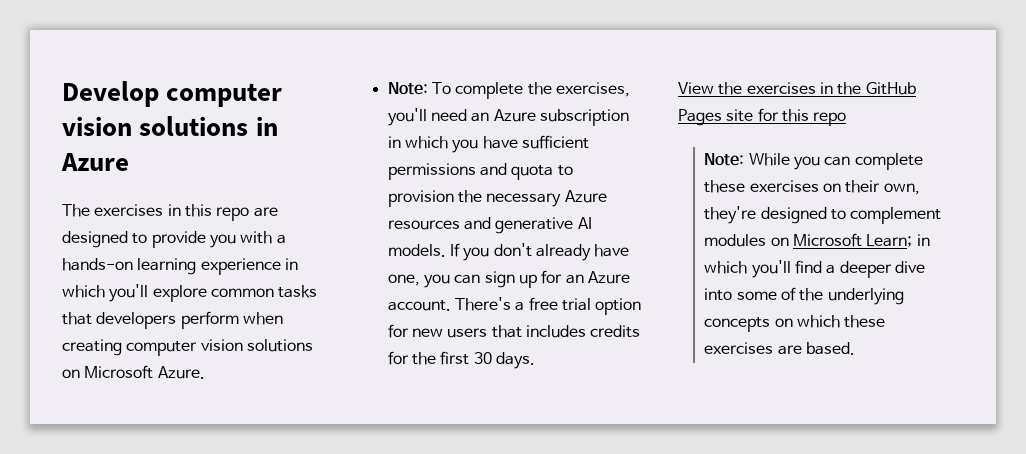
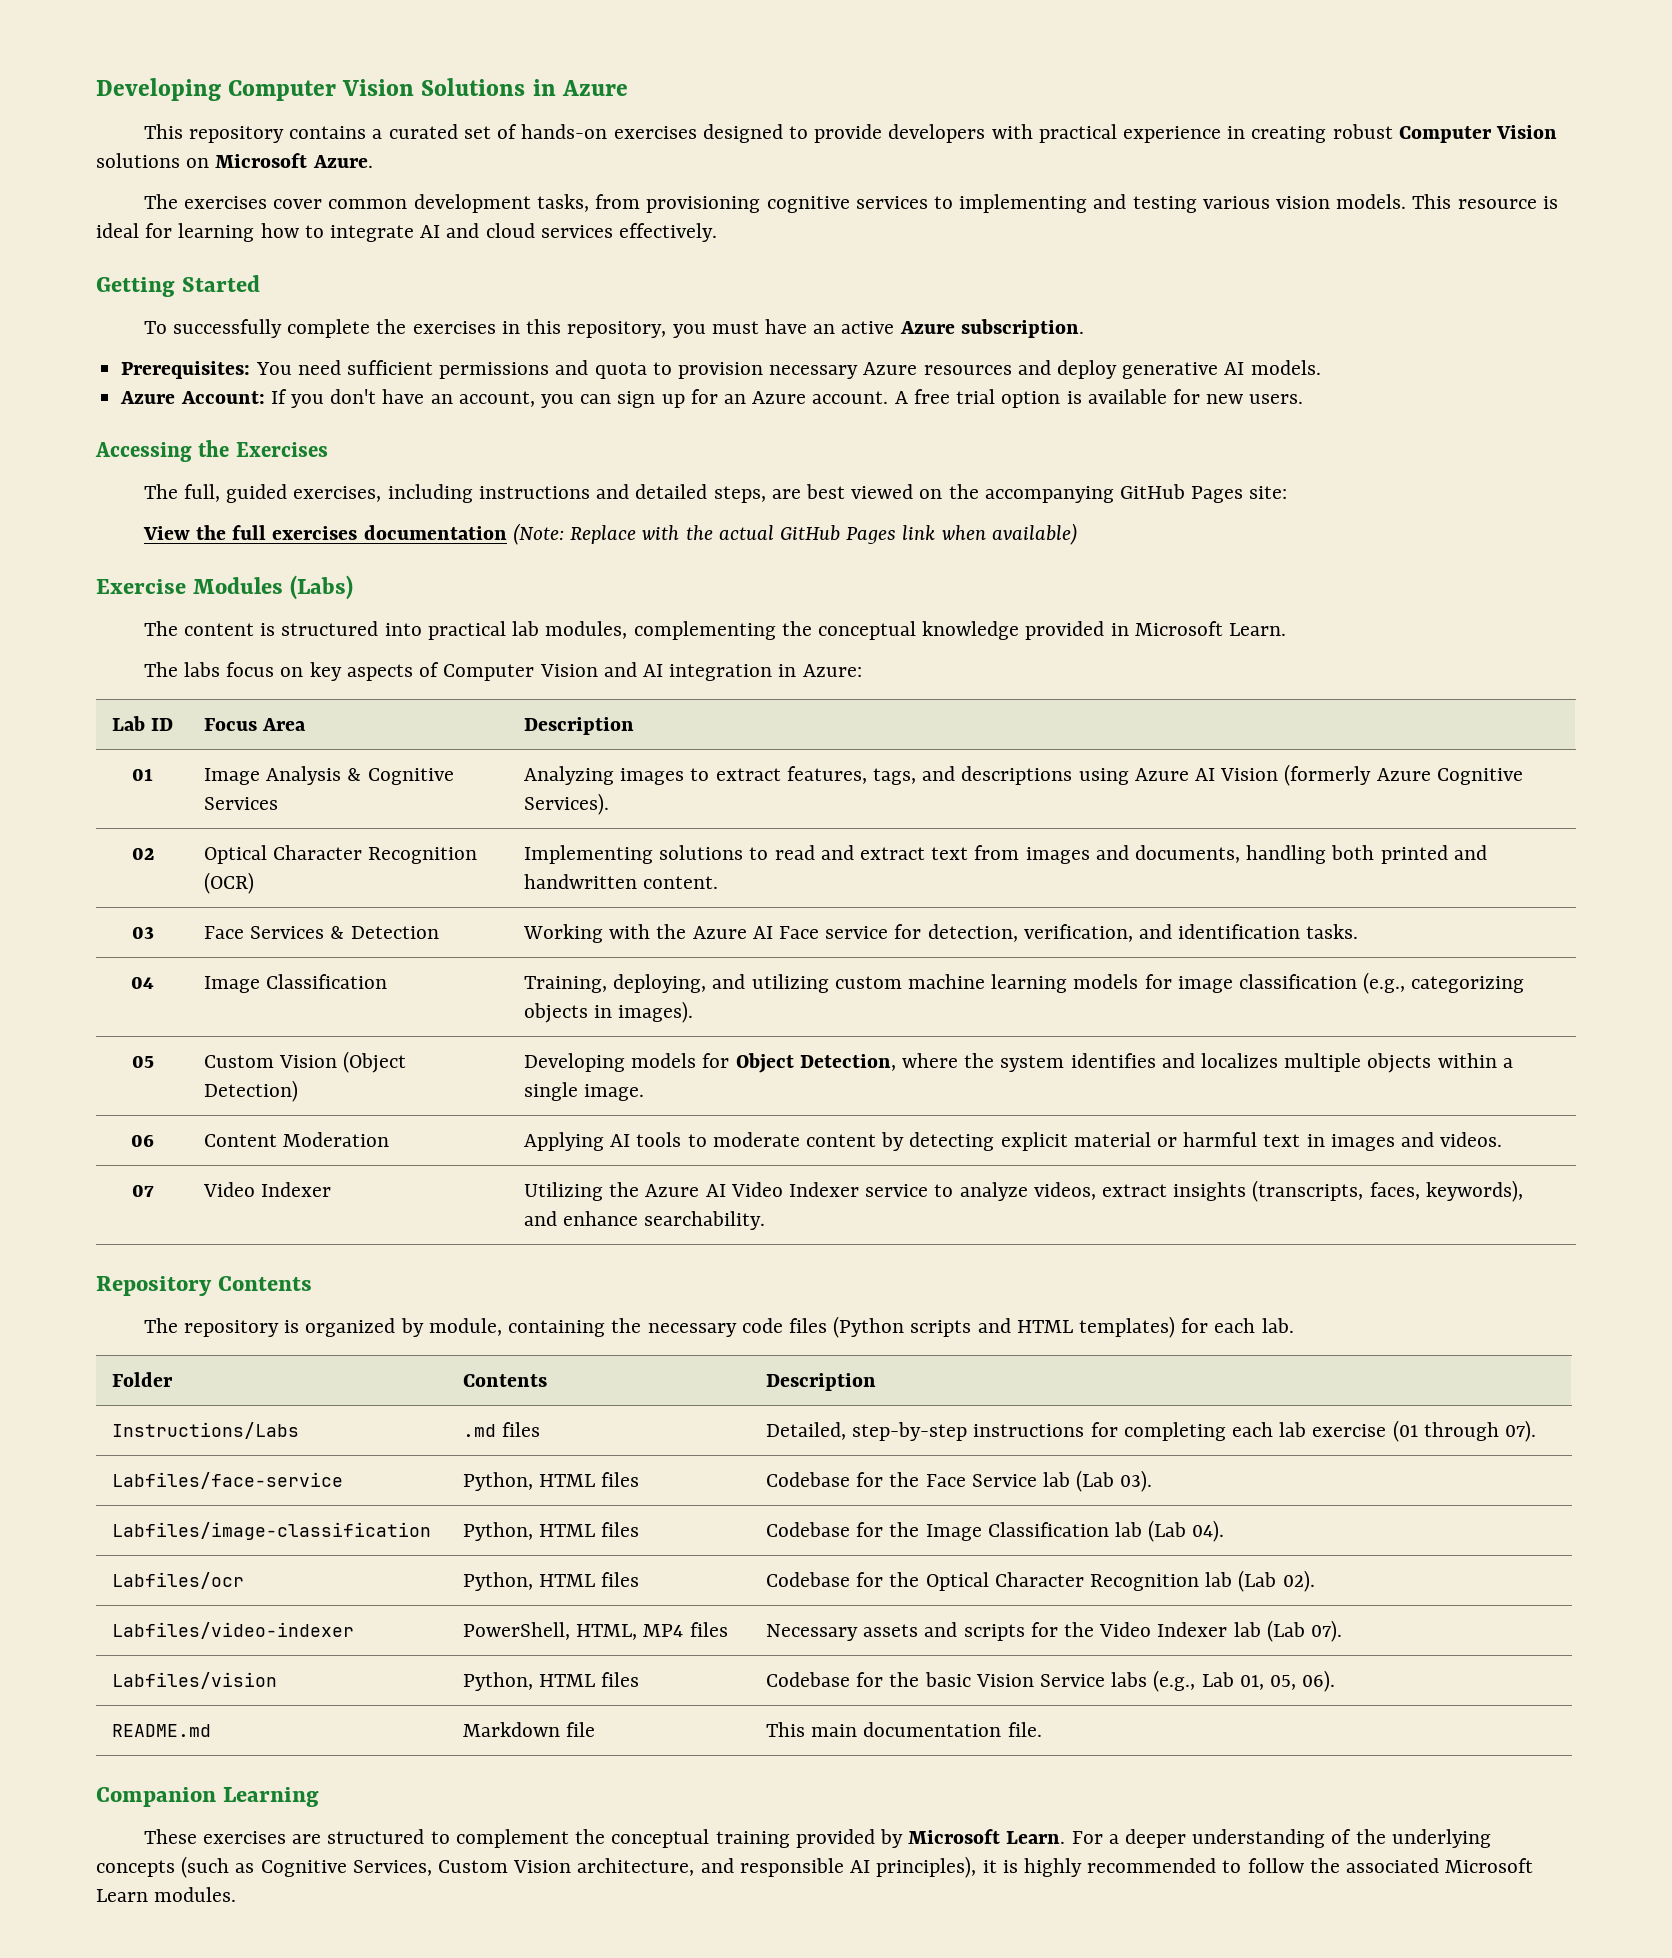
- Develop computer vision solutions in Azure
- The exercises in this repo are designed to provide you with a hands-on learning experience in which you'll explore common tasks that developers perform when creating computer vision solutions on Microsoft Azure.
- Note: To complete the exercises, you'll need an Azure subscription in which you have sufficient permissions and quota to provision the necessary Azure resources and generative AI models. If you don't already have one, you can sign up for an Azure account.
+ Developing Computer Vision Solutions in Azure
+ This repository contains a curated set of hands-on exercises designed to provide developers with practical experience in creating robust Computer Vision solutions on Microsoft Azure.
+ The exercises cover common development tasks, from provisioning cognitive services to implementing and testing various vision models. This resource is ideal for learning how to integrate AI and cloud services effectively.
+ Getting Started
+ To successfully complete the exercises in this repository, you must have an active Azure subscription.
+ Prerequisites: You need sufficient permissions and quota to provision necessary Azure resources and deploy generative AI models.
+ Azure Account: If you don't have an account, you can sign up for an Azure account.
- There's a free trial option for new users that includes credits for the first 30 days.
- View the exercises in the GitHub Pages site for this repo
- Note: While you can complete these exercises on their own, they're designed to complement modules on Microsoft Learn; in which you'll find a deeper dive into some of the underlying concepts on which these exercises are based.
+ A free trial option is available for new users.
+ Accessing the Exercises
+ The full, guided exercises, including instructions and detailed steps, are best viewed on the accompanying GitHub Pages site:
+ View the full exercises documentation (Note: Replace with the actual GitHub Pages link when available)
+ Exercise Modules (Labs)
+ The content is structured into practical lab modules, complementing the conceptual knowledge provided in Microsoft Learn.
+ The labs focus on key aspects of Computer Vision and AI integration in Azure:
+ Lab ID | Focus Area | Description
+ 01 | Image Analysis & Cognitive Services | Analyzing images to extract features, tags, and descriptions using Azure AI Vision (formerly Azure Cognitive Services).
+ 02 | Optical Character Recognition (OCR) | Implementing solutions to read and extract text from images and documents, handling both printed and handwritten content.
+ 03 | Face Services & Detection | Working with the Azure AI Face service for detection, verification, and identification tasks.
+ 04 | Image Classification | Training, deploying, and utilizing custom machine learning models for image classification (e.g., categorizing objects in images).
+ 05 | Custom Vision (Object Detection) | Developing models for Object Detection, where the system identifies and localizes multiple objects within a single image.
+ 06 | Content Moderation | Applying AI tools to moderate content by detecting explicit material or harmful text in images and videos.
+ 07 | Video Indexer | Utilizing the Azure AI Video Indexer service to analyze videos, extract insights (transcripts, faces, keywords), and enhance searchability.
+ Repository Contents
+ The repository is organized by module, containing the necessary code files (Python scripts and HTML templates) for each lab.
+ Folder | Contents | Description
+ Instructions/Labs | .md files | Detailed, step-by-step instructions for completing each lab exercise (01 through 07).
+ Labfiles/face-service | Python, HTML files | Codebase for the Face Service lab (Lab 03).
+ Labfiles/image-classification | Python, HTML files | Codebase for the Image Classification lab (Lab 04).
+ Labfiles/ocr | Python, HTML files | Codebase for the Optical Character Recognition lab (Lab 02).
+ Labfiles/video-indexer | PowerShell, HTML, MP4 files | Necessary assets and scripts for the Video Indexer lab (Lab 07).
+ Labfiles/vision | Python, HTML files | Codebase for the basic Vision Service labs (e.g., Lab 01, 05, 06).
+ README.md | Markdown file | This main documentation file.
+ Companion Learning
+ These exercises are structured to complement the conceptual training provided by Microsoft Learn. For a deeper understanding of the underlying concepts (such as Cognitive Services, Custom Vision architecture, and responsible AI principles), it is highly recommended to follow the associated Microsoft Learn modules.

